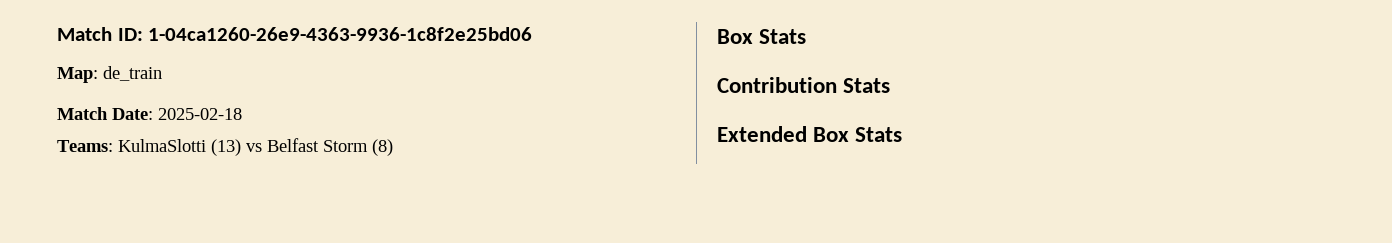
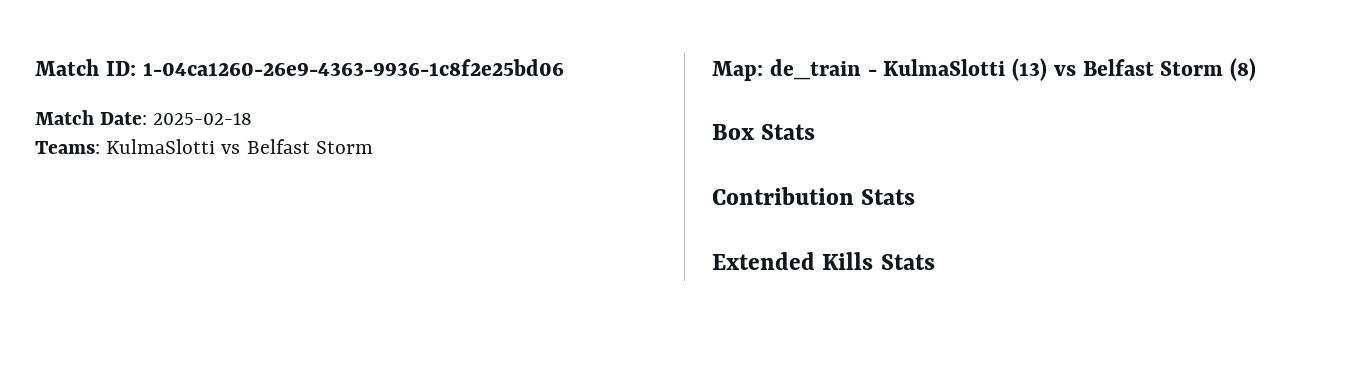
- Map: de_train
- Teams: KulmaSlotti (13) vs Belfast Storm (8)
+ Teams: KulmaSlotti vs Belfast Storm
+ Map: de_train - KulmaSlotti (13) vs Belfast Storm (8)
- Extended Box Stats
+ Extended Kills Stats

